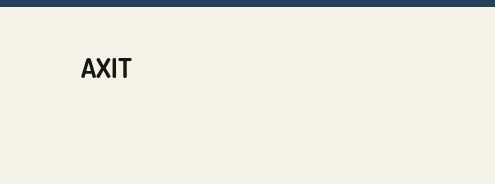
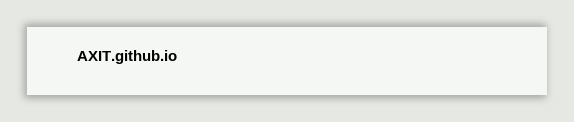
- AXIT
+ AXIT.github.io

